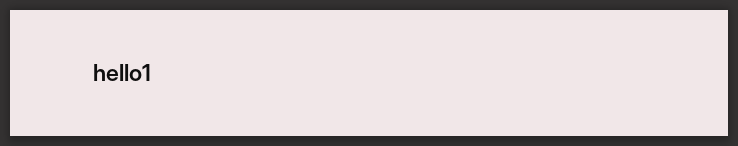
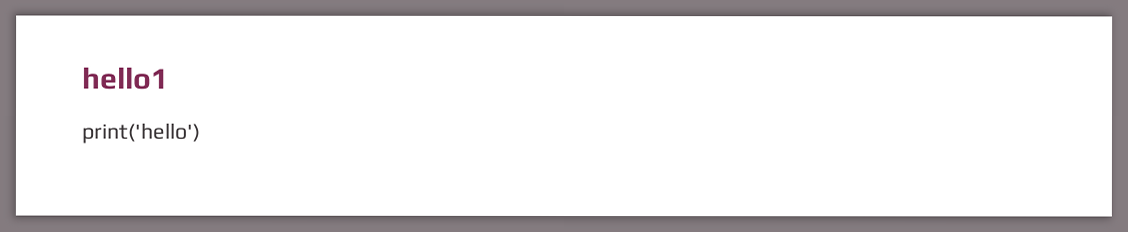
+ print('hello')

